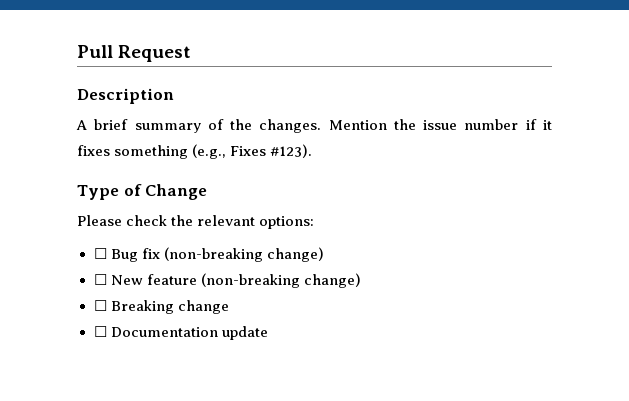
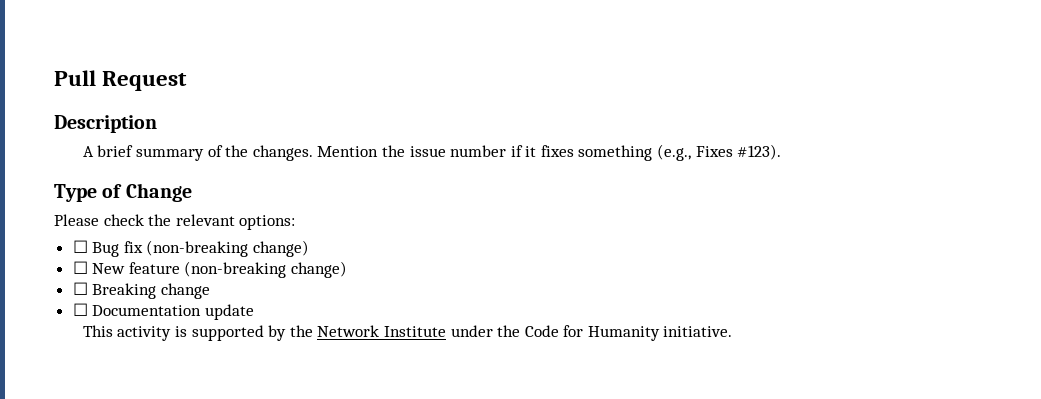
+ This activity is supported by the Network Institute under the Code for Humanity initiative.

